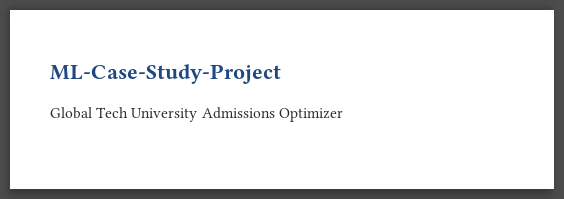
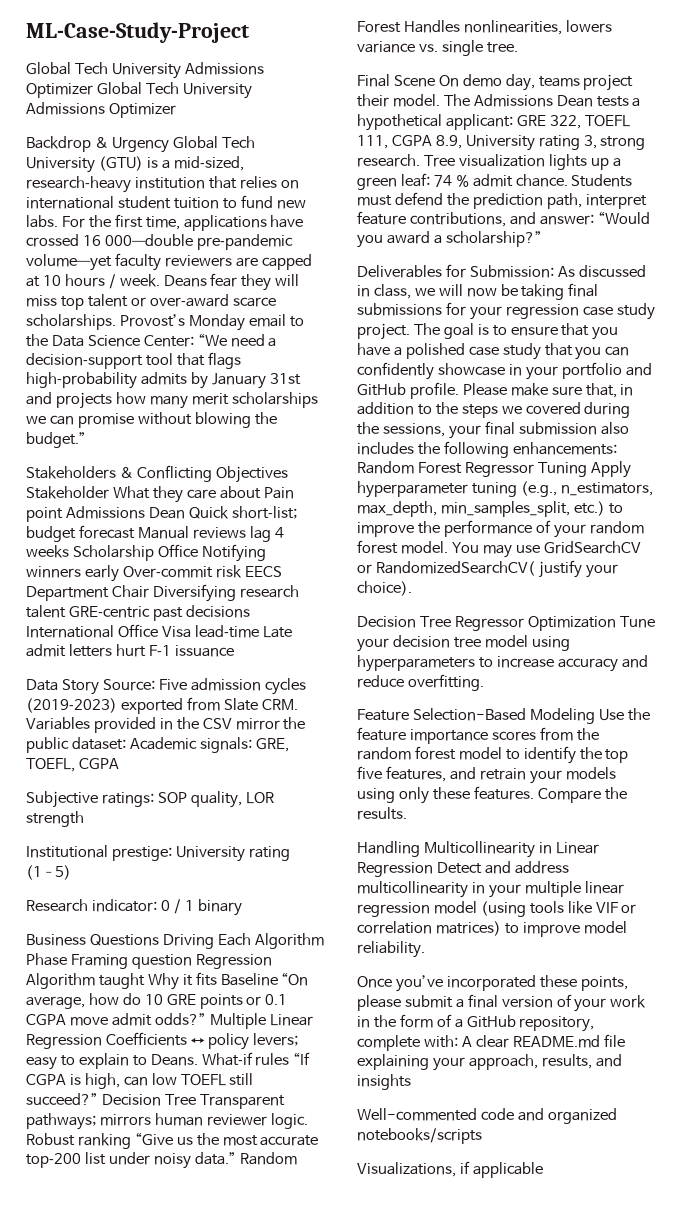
- Global Tech University Admissions Optimizer
+ Global Tech University Admissions Optimizer Global Tech University Admissions Optimizer
+ Backdrop & Urgency Global Tech University (GTU) is a mid‑sized, research‑heavy institution that relies on international student tuition to fund new labs. For the first time, applications have crossed 16 000—double pre‑pandemic volume—yet faculty reviewers are capped at 10 hours / week. Deans fear they will miss top talent or over‑award scarce scholarships. Provost’s Monday email to the Data Science Center: “We need a decision‑support tool that flags high‑probability admits by January 31st and projects how many merit scholarships we can promise without blowing the budget.”
+ Stakeholders & Conflicting Objectives Stakeholder What they care about Pain point Admissions Dean Quick short‑list; budget forecast Manual reviews lag 4 weeks Scholarship Office Notifying winners early Over‑commit risk EECS Department Chair Diversifying research talent GRE‑centric past decisions International Office Visa lead‑time Late admit letters hurt F‑1 issuance
+ Data Story Source: Five admission cycles (2019‑2023) exported from Slate CRM. Variables provided in the CSV mirror the public dataset: Academic signals: GRE, TOEFL, CGPA
+ Subjective ratings: SOP quality, LOR strength
+ Institutional prestige: University rating (1–5)
+ Research indicator: 0 / 1 binary
+ Business Questions Driving Each Algorithm Phase Framing question Regression Algorithm taught Why it fits Baseline “On average, how do 10 GRE points or 0.1 CGPA move admit odds?” Multiple Linear Regression Coefficients ↔ policy levers; easy to explain to Deans. What‑if rules “If CGPA is high, can low TOEFL still succeed?” Decision Tree Transparent pathways; mirrors human reviewer logic. Robust ranking “Give us the most accurate top‑200 list under noisy data.” Random Forest Handles nonlinearities, lowers variance vs. single tree.
+ Final Scene On demo day, teams project their model. The Admissions Dean tests a hypothetical applicant: GRE 322, TOEFL 111, CGPA 8.9, University rating 3, strong research. Tree visualization lights up a green leaf: 74 % admit chance. Students must defend the prediction path, interpret feature contributions, and answer: “Would you award a scholarship?”
+ Deliverables for Submission: As discussed in class, we will now be taking final submissions for your regression case study project. The goal is to ensure that you have a polished case study that you can confidently showcase in your portfolio and GitHub profile. Please make sure that, in addition to the steps we covered during the sessions, your final submission also includes the following enhancements: Random Forest Regressor Tuning Apply hyperparameter tuning (e.g., n_estimators, max_depth, min_samples_split, etc.) to improve the performance of your random forest model. You may use GridSearchCV or RandomizedSearchCV( justify your choice).
+ Decision Tree Regressor Optimization Tune your decision tree model using hyperparameters to increase accuracy and reduce overfitting.
+ Feature Selection-Based Modeling Use the feature importance scores from the random forest model to identify the top five features, and retrain your models using only these features. Compare the results.
+ Handling Multicollinearity in Linear Regression Detect and address multicollinearity in your multiple linear regression model (using tools like VIF or correlation matrices) to improve model reliability.
+ Once you’ve incorporated these points, please submit a final version of your work in the form of a GitHub repository, complete with: A clear README.md file explaining your approach, results, and insights
+ Well-commented code and organized notebooks/scripts
+ Visualizations, if applicable

